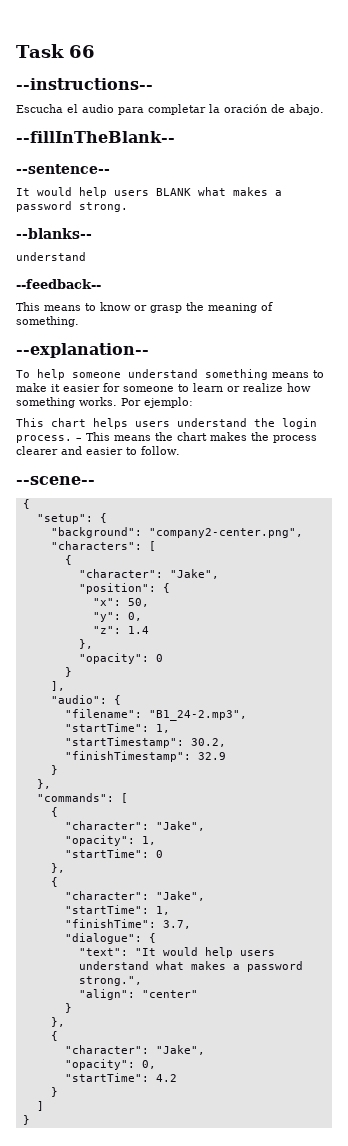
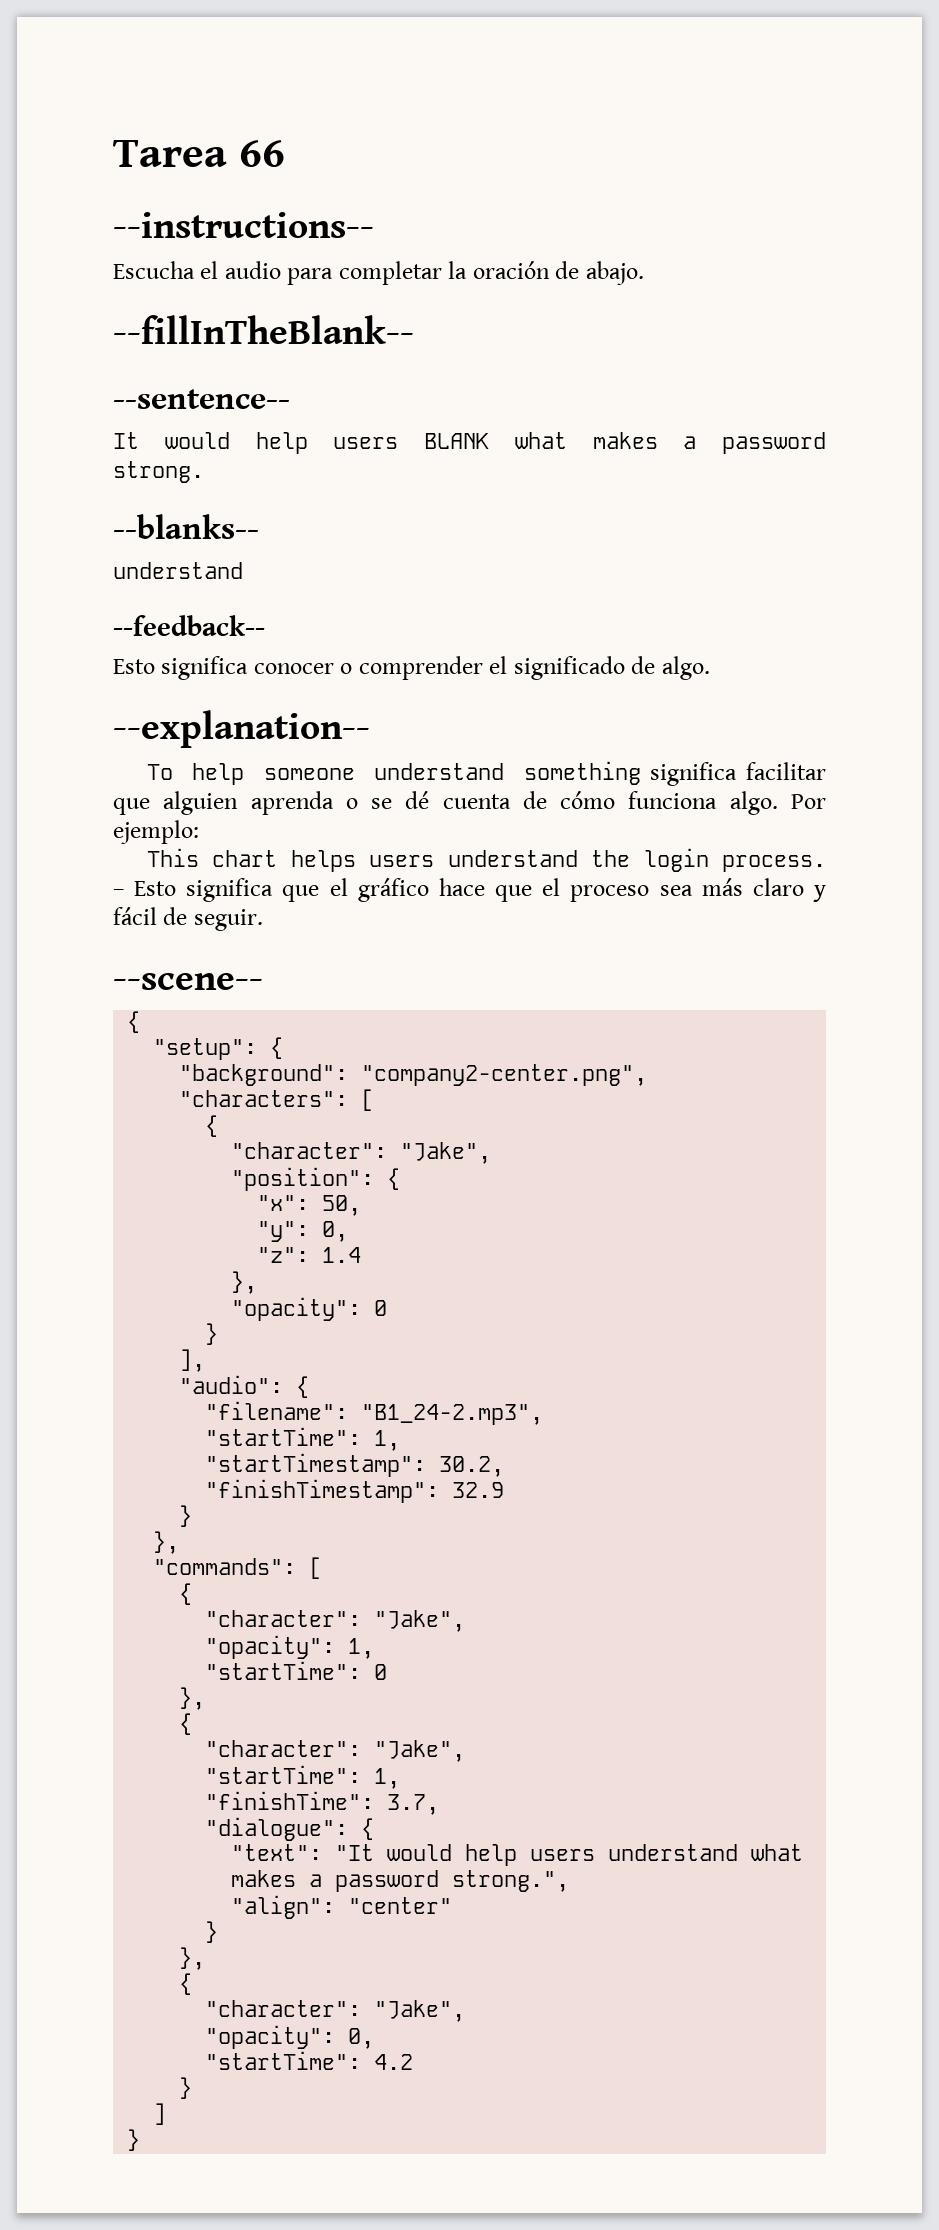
- Task 66
+ Tarea 66
- This means to know or grasp the meaning of something.
+ Esto significa conocer o comprender el significado de algo.
- To help someone understand something means to make it easier for someone to learn or realize how something works.
+ To help someone understand something significa facilitar que alguien aprenda o se dé cuenta de cómo funciona algo.
- – This means the chart makes the process clearer and easier to follow.
+ – Esto significa que el gráfico hace que el proceso sea más claro y fácil de seguir.

